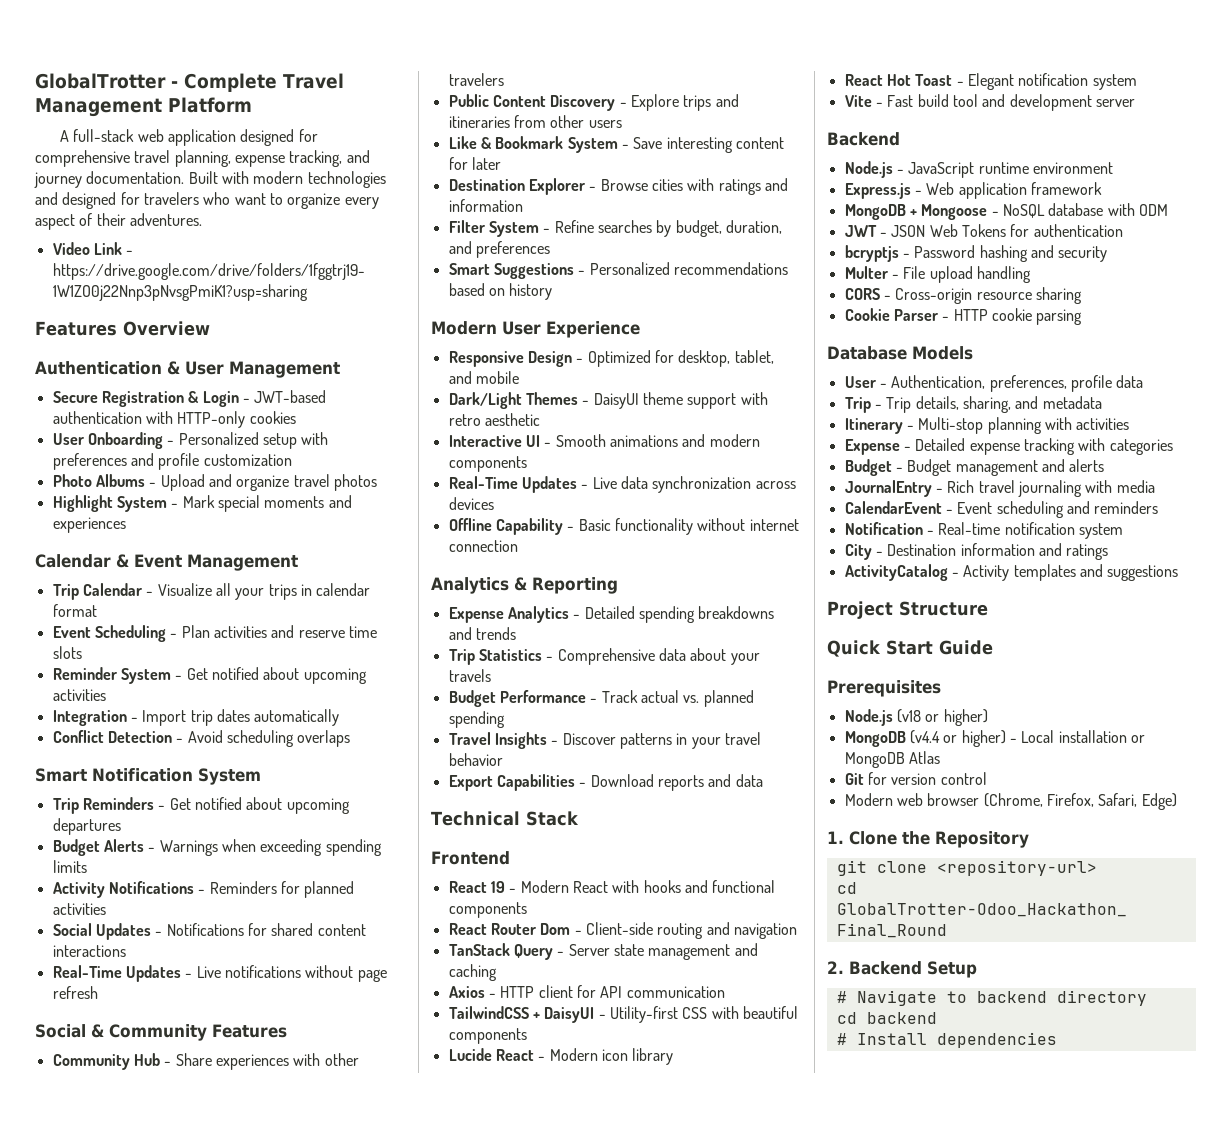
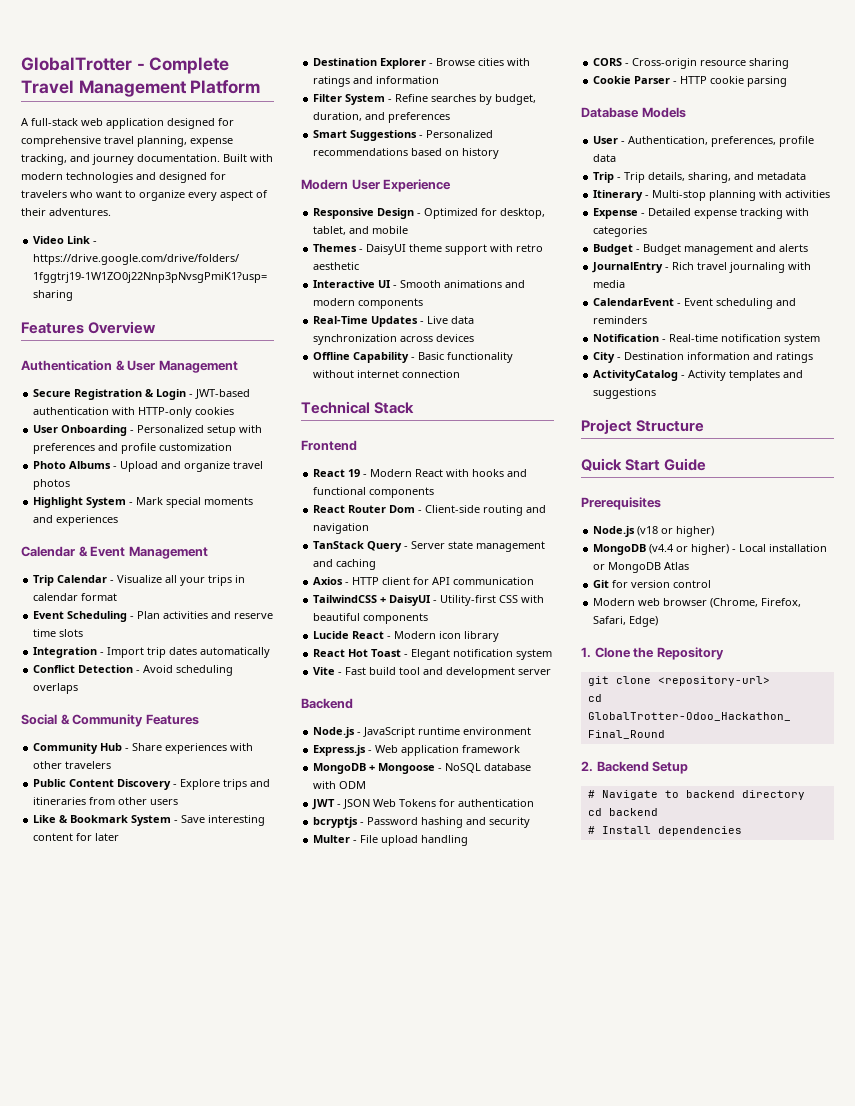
- Reminder System - Get notified about upcoming activities
- Smart Notification System
- Trip Reminders - Get notified about upcoming departures
- Budget Alerts - Warnings when exceeding spending limits
- Activity Notifications - Reminders for planned activities
- Social Updates - Notifications for shared content interactions
- Real-Time Updates - Live notifications without page refresh
- Dark/Light Themes - DaisyUI theme support with retro aesthetic
+ Themes - DaisyUI theme support with retro aesthetic
- Analytics & Reporting
- Expense Analytics - Detailed spending breakdowns and trends
- Trip Statistics - Comprehensive data about your travels
- Budget Performance - Track actual vs. planned spending
- Travel Insights - Discover patterns in your travel behavior
- Export Capabilities - Download reports and data

